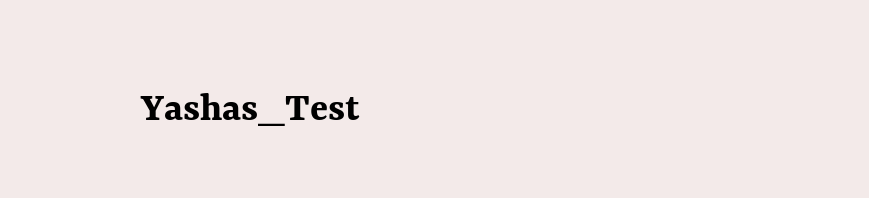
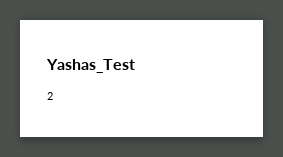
+ 2

